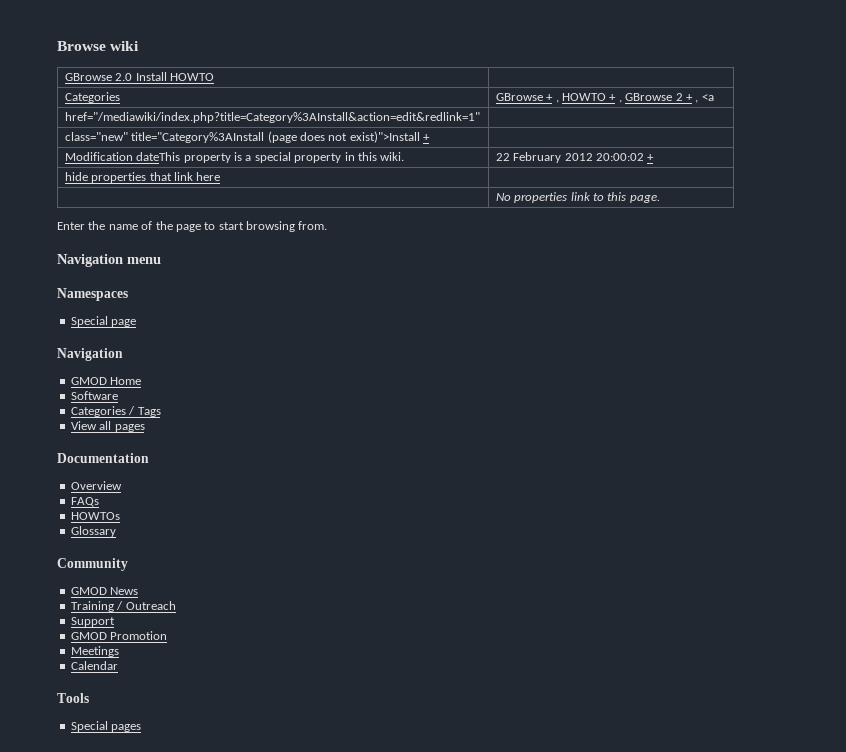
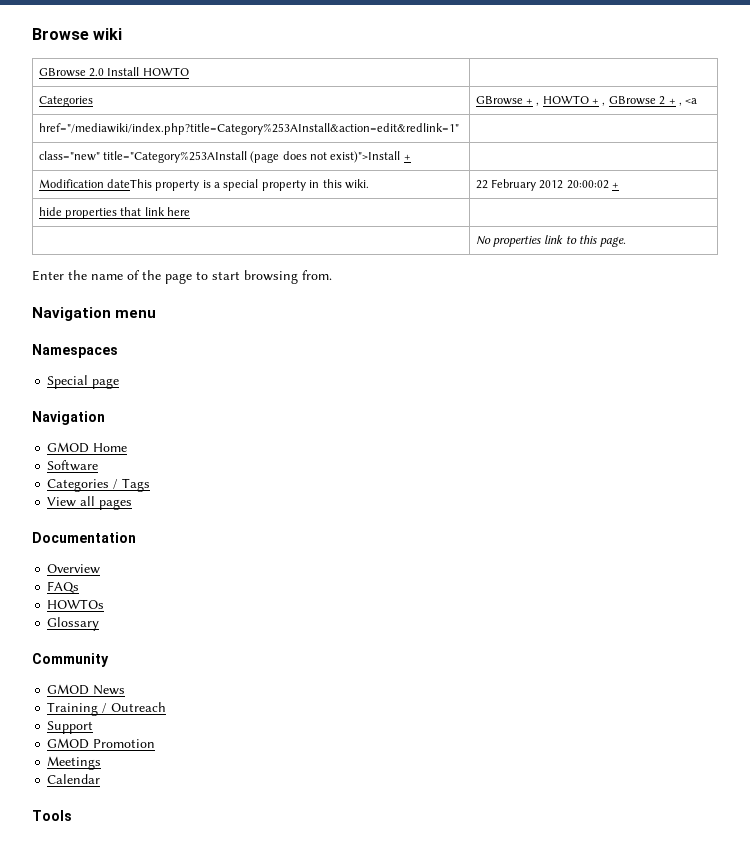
- href="/mediawiki/index.php?title=Category%3AInstall&action=edit&redlink=1" |
+ href="/mediawiki/index.php?title=Category%253AInstall&action=edit&redlink=1" |
- class="new" title="Category%3AInstall (page does not exist)">Install + |
+ class="new" title="Category%253AInstall (page does not exist)">Install + |
- Special pages

